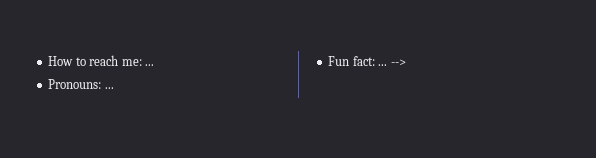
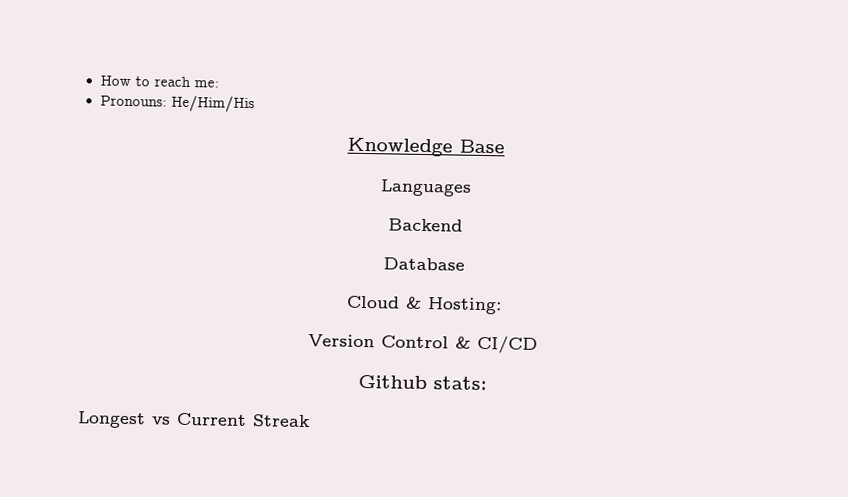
- How to reach me: ...
+ How to reach me:
- Pronouns: ...
- Fun fact: ... -->
+ Pronouns: He/Him/His
+ Knowledge Base
+ Languages
+ Backend
+ Database
+ Cloud & Hosting:
+ Version Control & CI/CD
+ Github stats:
+ Longest vs Current Streak

